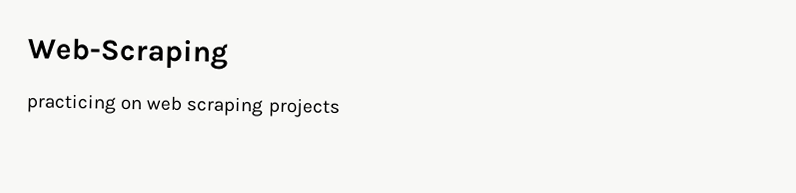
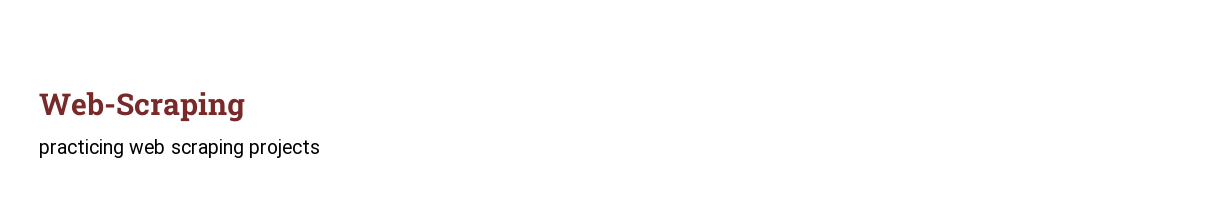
- practicing on web scraping projects
+ practicing web scraping projects

